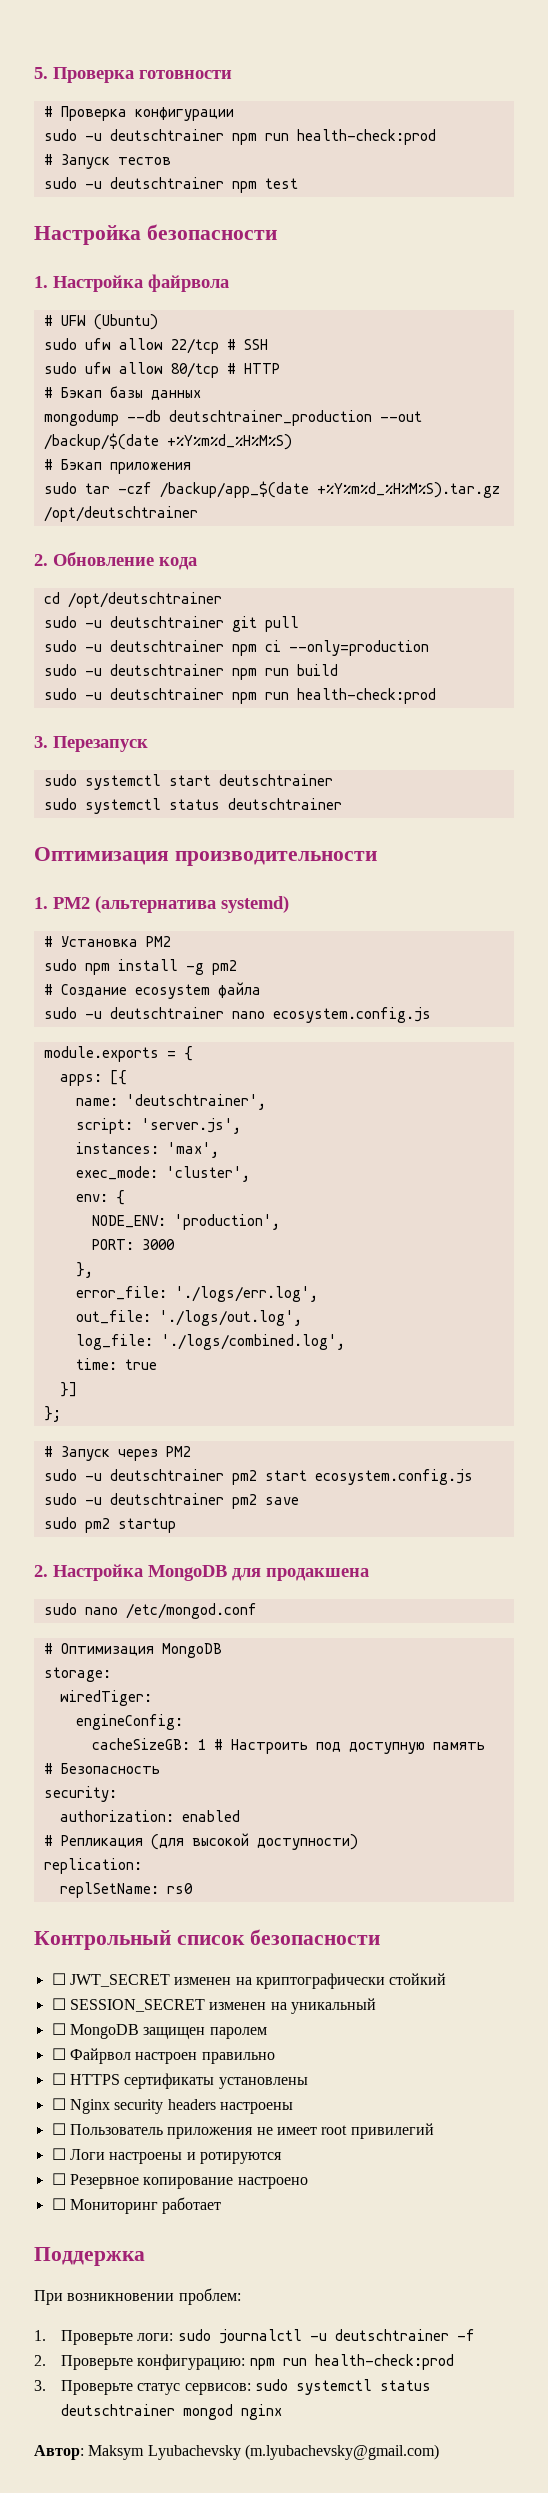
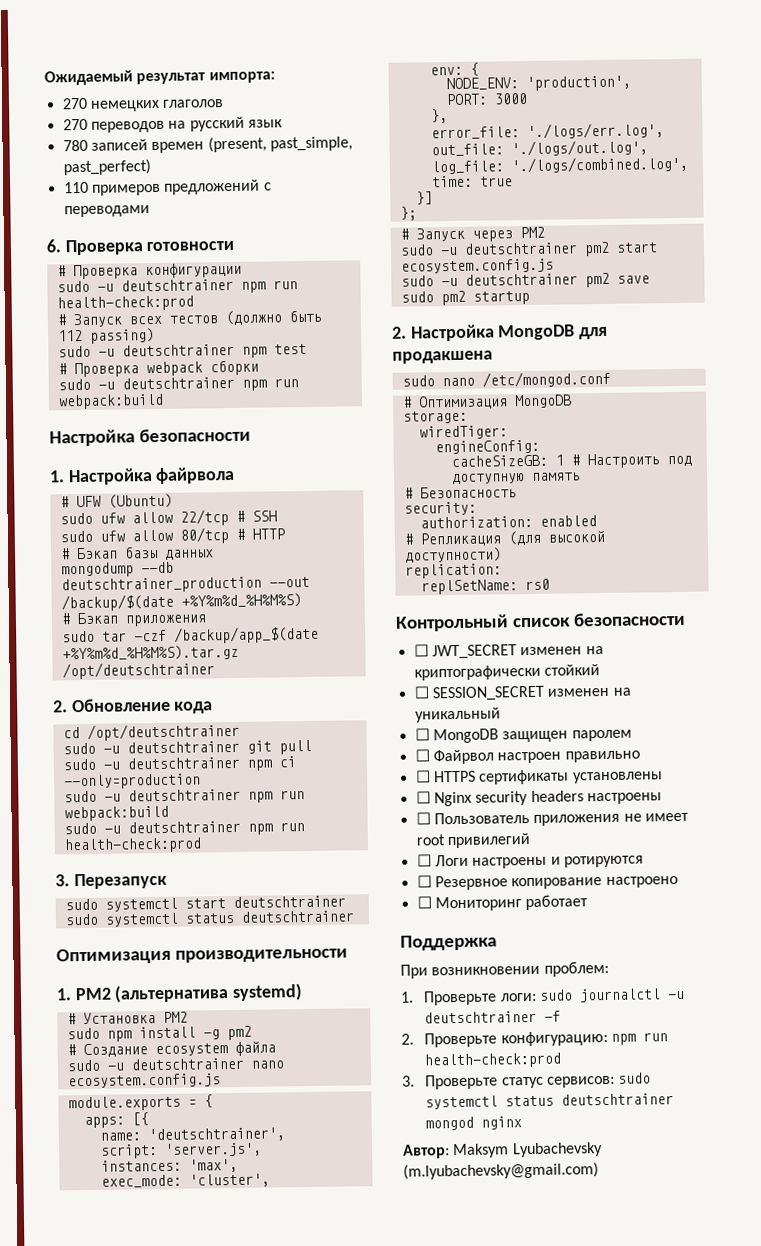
- 5. Проверка готовности
+ Ожидаемый результат импорта:
+ 270 немецких глаголов
+ 270 переводов на русский язык
+ 780 записей времен (present, past_simple, past_perfect)
+ 110 примеров предложений с переводами
+ 6. Проверка готовности
- # Запуск тестов
+ # Запуск всех тестов (должно быть 112 passing)
+ # Проверка webpack сборки
+ sudo -u deutschtrainer npm run webpack:build
  sudo -u deutschtrainer npm ci --only=production
- sudo -u deutschtrainer npm run build
+ sudo -u deutschtrainer npm run webpack:build

